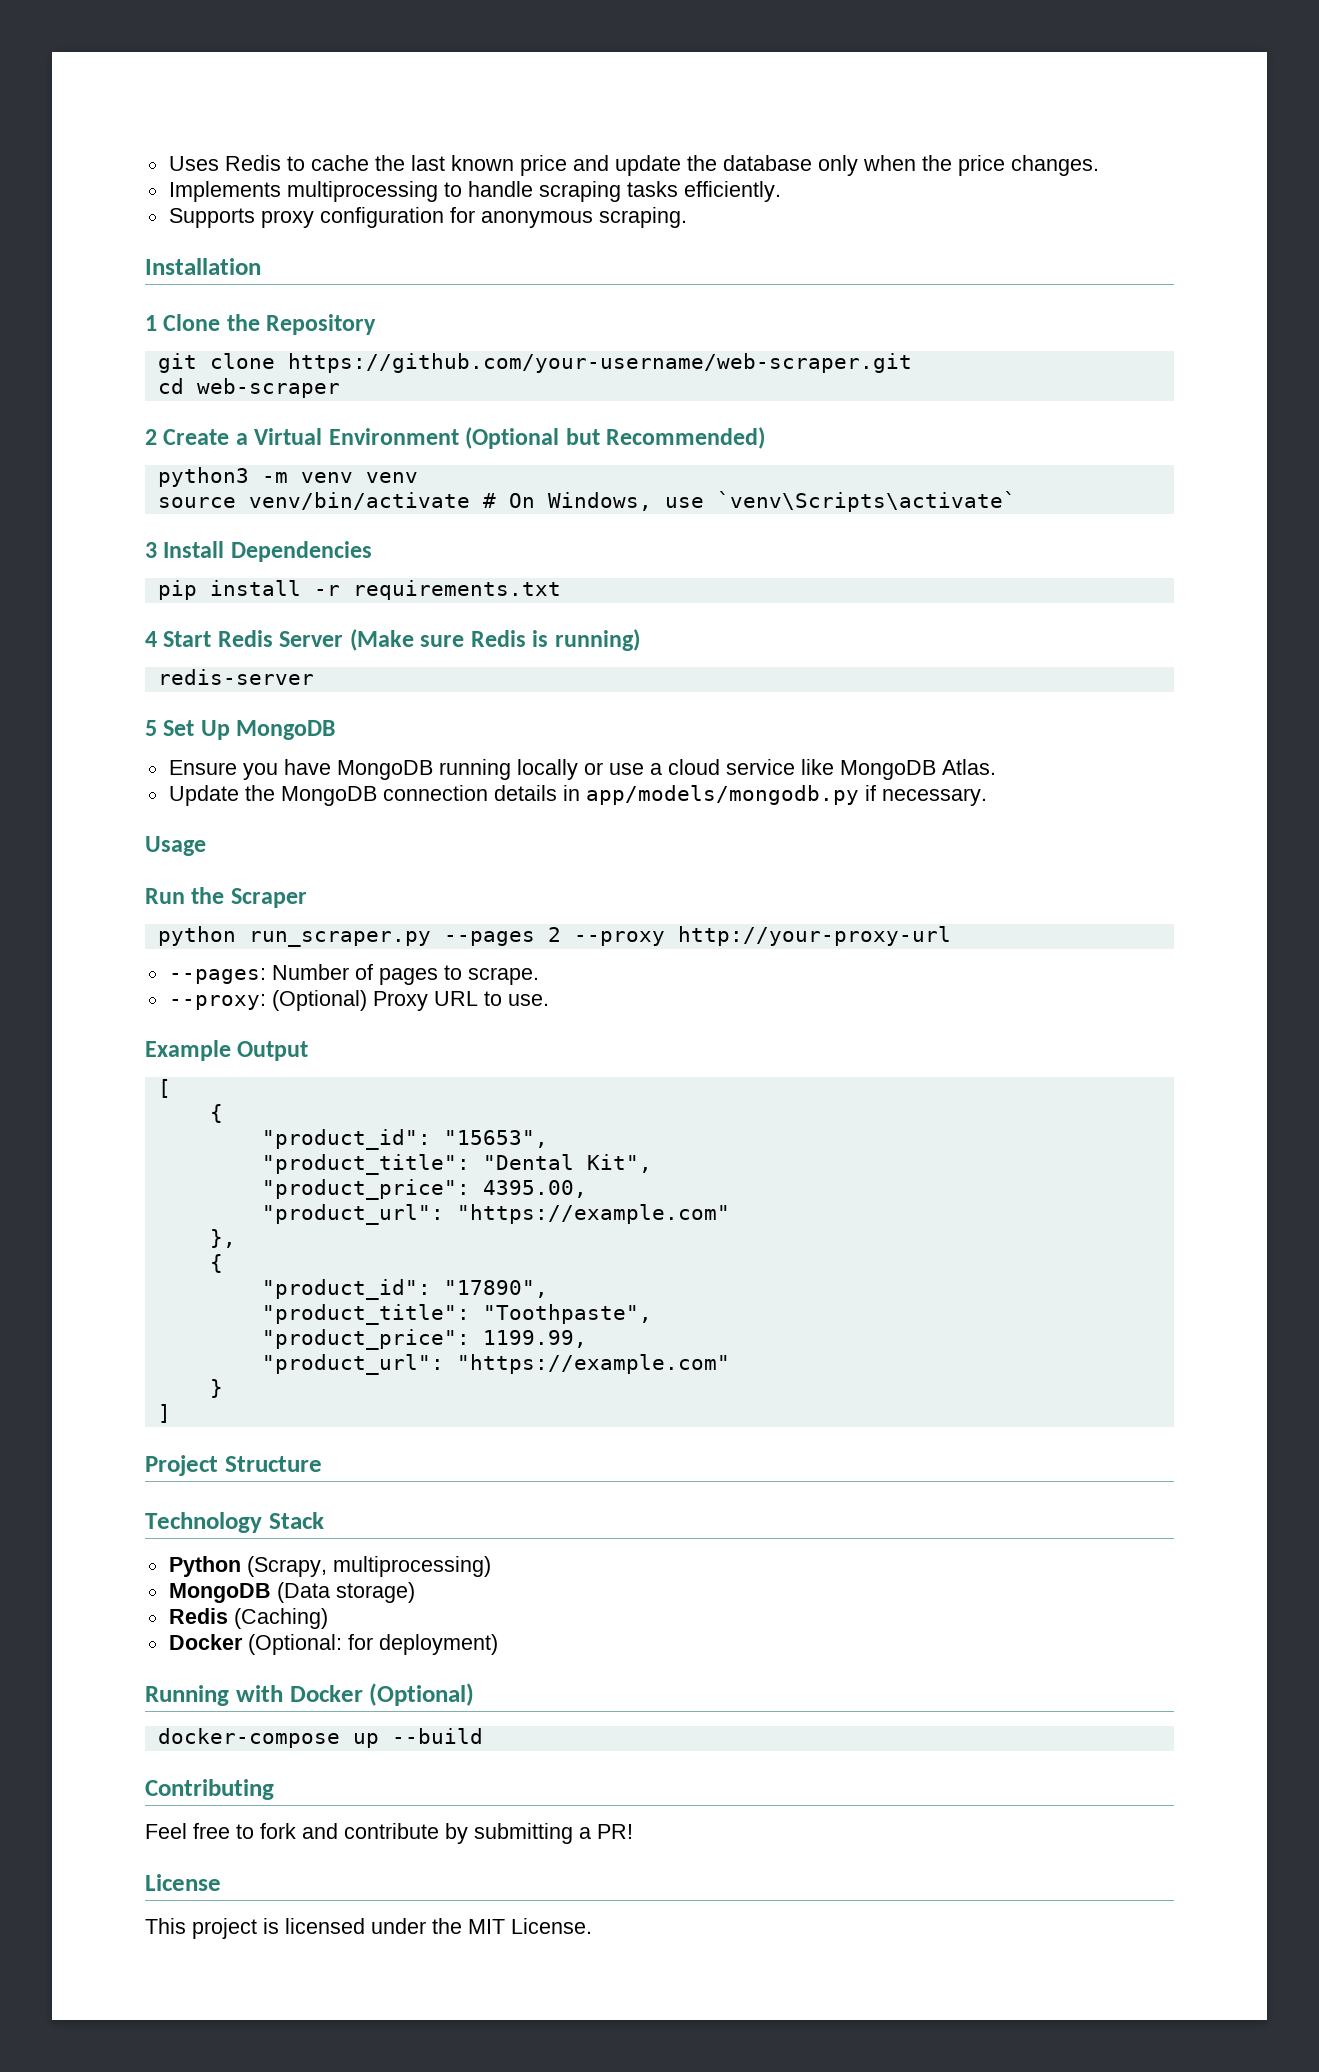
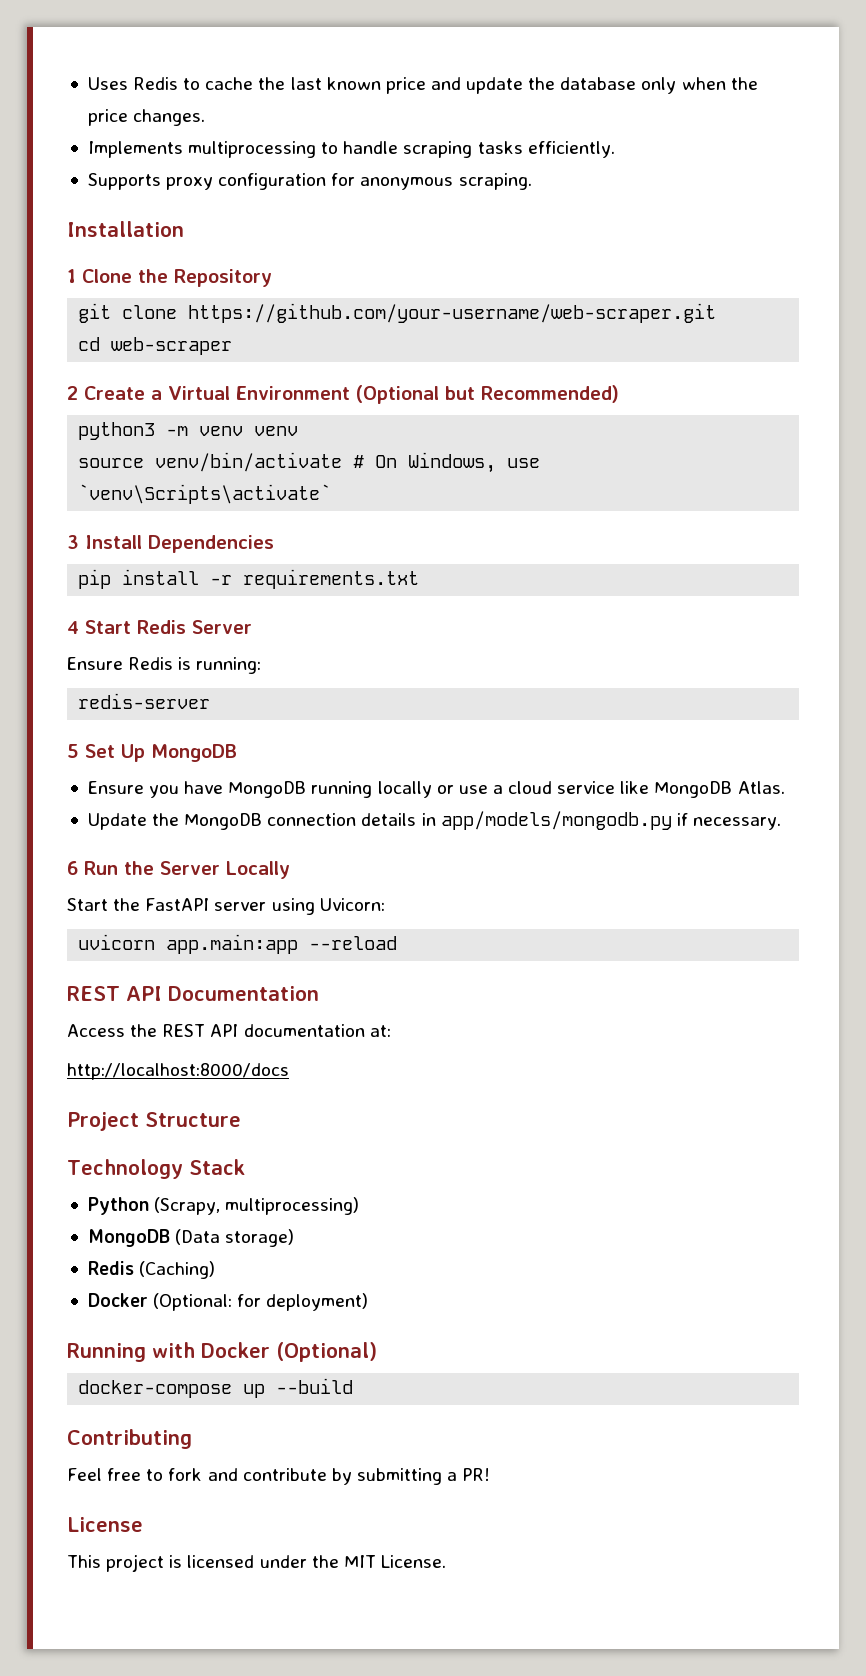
- 4 Start Redis Server (Make sure Redis is running)
+ 4 Start Redis Server
+ Ensure Redis is running:
- Usage
- Run the Scraper
- python run_scraper.py --pages 2 --proxy http://your-proxy-url
- --pages: Number of pages to scrape.
- --proxy: (Optional) Proxy URL to use.
- Example Output
- [
- {
- "product_id": "15653",
- "product_title": "Dental Kit",
- "product_price": 4395.00,
- "product_url": "https://example.com"
- },
- {
- "product_id": "17890",
- "product_title": "Toothpaste",
- "product_price": 1199.99,
- "product_url": "https://example.com"
- }
- ]
+ 6 Run the Server Locally
+ Start the FastAPI server using Uvicorn:
+ uvicorn app.main:app --reload
+ REST API Documentation
+ Access the REST API documentation at:
+ http://localhost:8000/docs

